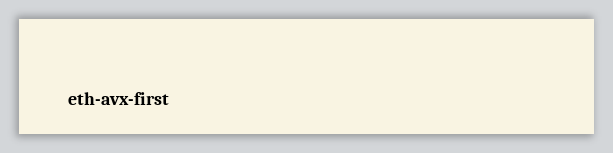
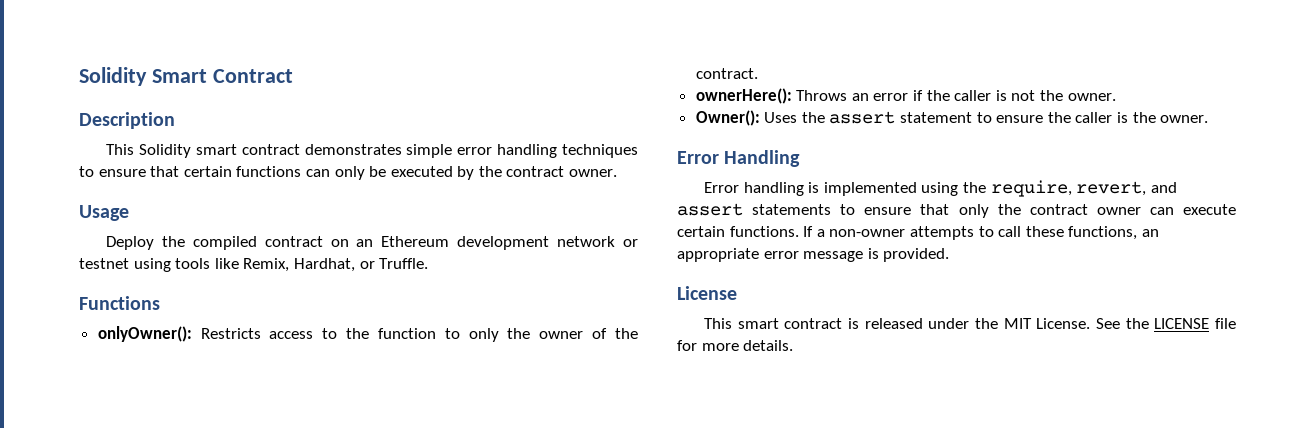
- eth-avx-first
+ Solidity Smart Contract
+ Description
+ This Solidity smart contract demonstrates simple error handling techniques to ensure that certain functions can only be executed by the contract owner.
+ Usage
+ Deploy the compiled contract on an Ethereum development network or testnet using tools like Remix, Hardhat, or Truffle.
+ Functions
+ onlyOwner(): Restricts access to the function to only the owner of the contract.
+ ownerHere(): Throws an error if the caller is not the owner.
+ Owner(): Uses the assert statement to ensure the caller is the owner.
+ Error Handling
+ Error handling is implemented using the require, revert, and assert statements to ensure that only the contract owner can execute certain functions. If a non-owner attempts to call these functions, an appropriate error message is provided.
+ License
+ This smart contract is released under the MIT License. See the LICENSE file for more details.

